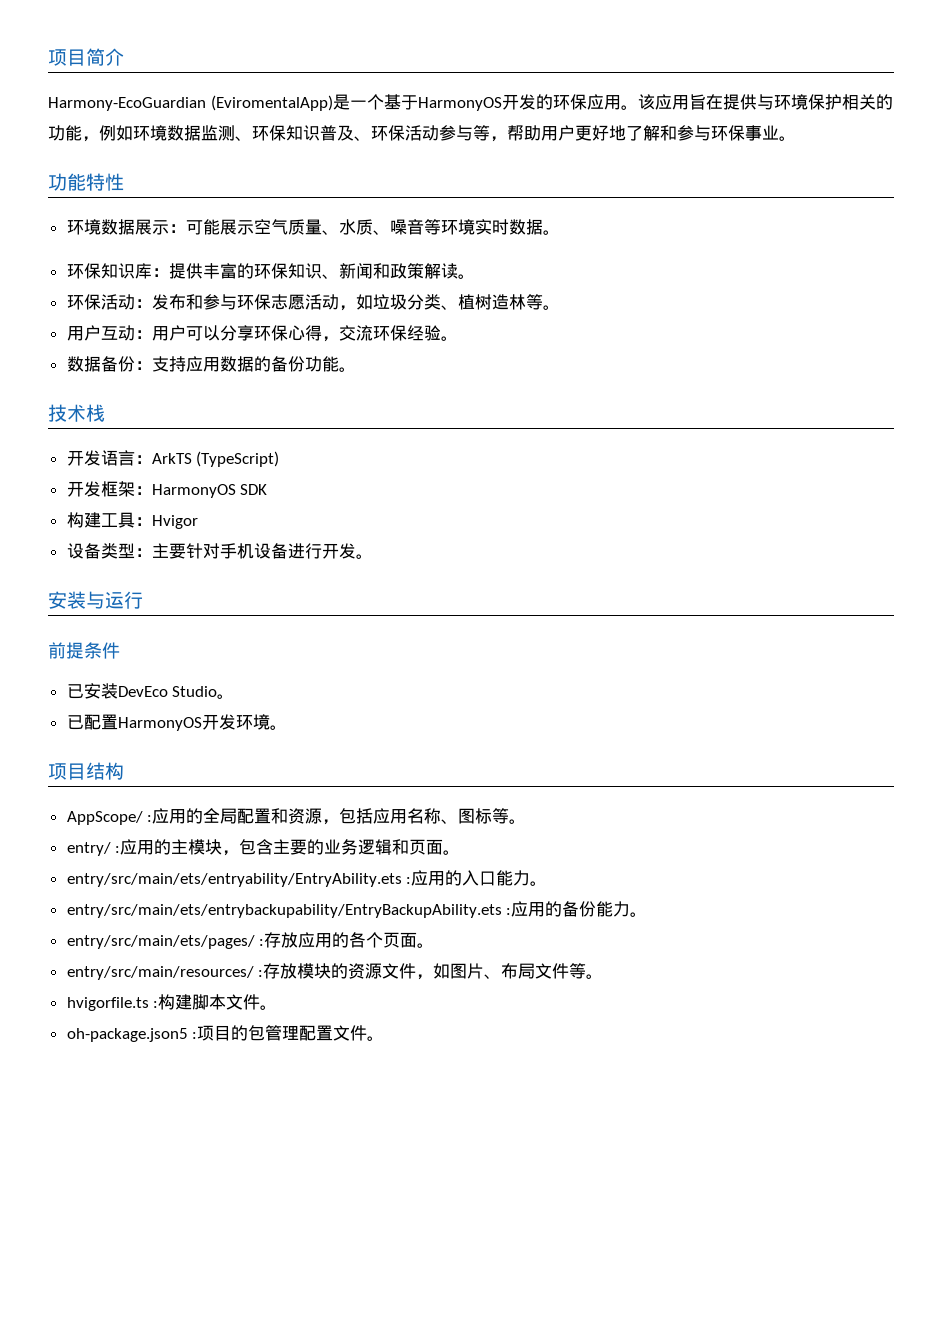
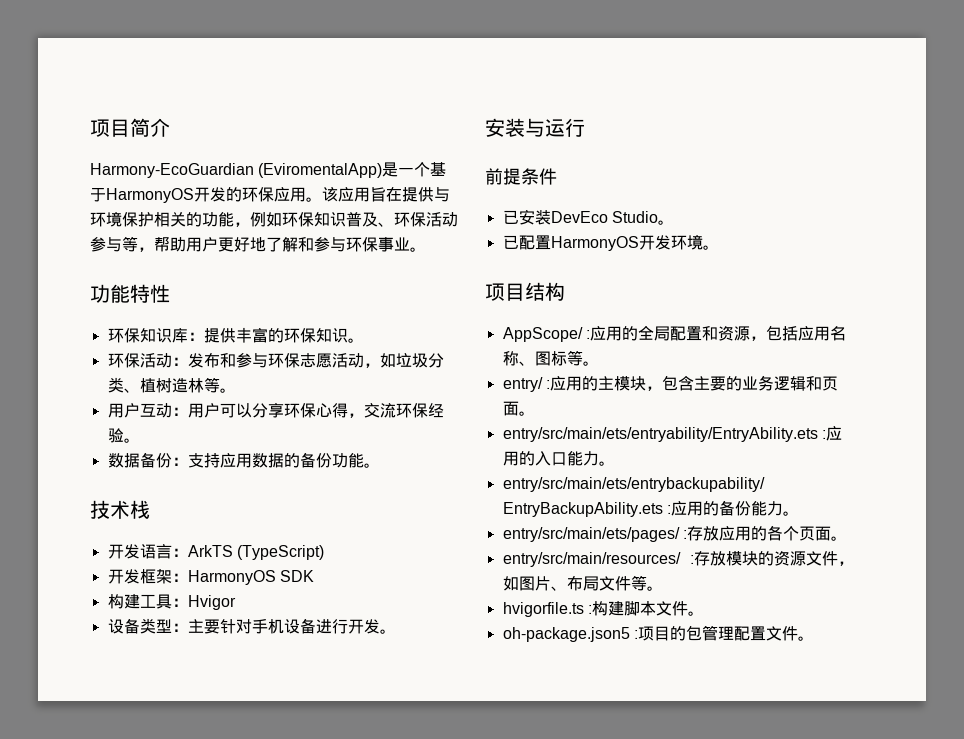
- 该应用旨在提供与环境保护相关的功能，例如环境数据监测、环保知识普及、环保活动参与等，帮助用户更好地了解和参与环保事业。
+ 该应用旨在提供与环境保护相关的功能，例如环保知识普及、环保活动参与等，帮助用户更好地了解和参与环保事业。
- 环境数据展示：可能展示空气质量、水质、噪音等环境实时数据。
- 环保知识库：提供丰富的环保知识、新闻和政策解读。
+ 环保知识库：提供丰富的环保知识。

